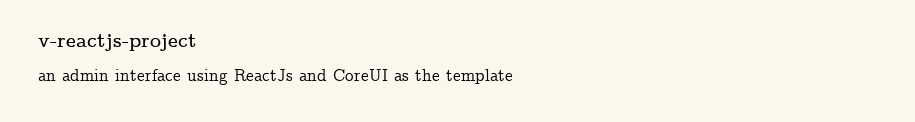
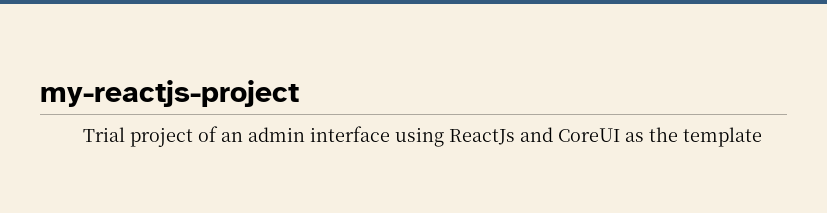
- v-reactjs-project
- an admin interface using ReactJs and CoreUI as the template
+ my-reactjs-project
+ Trial project of an admin interface using ReactJs and CoreUI as the template

